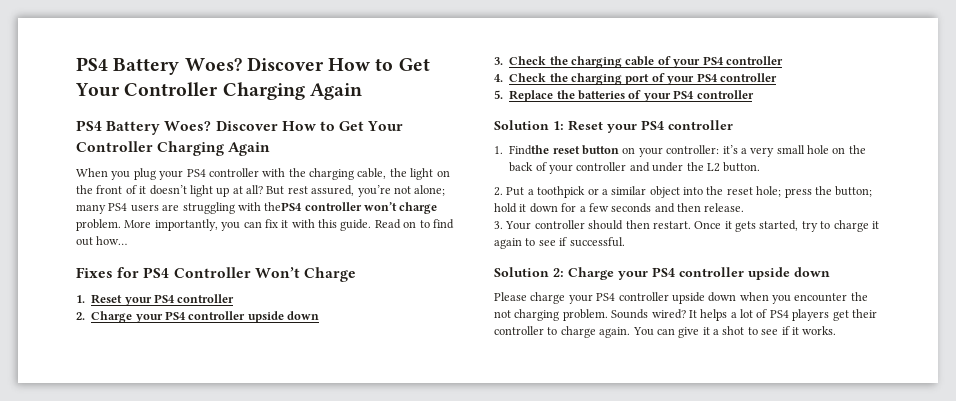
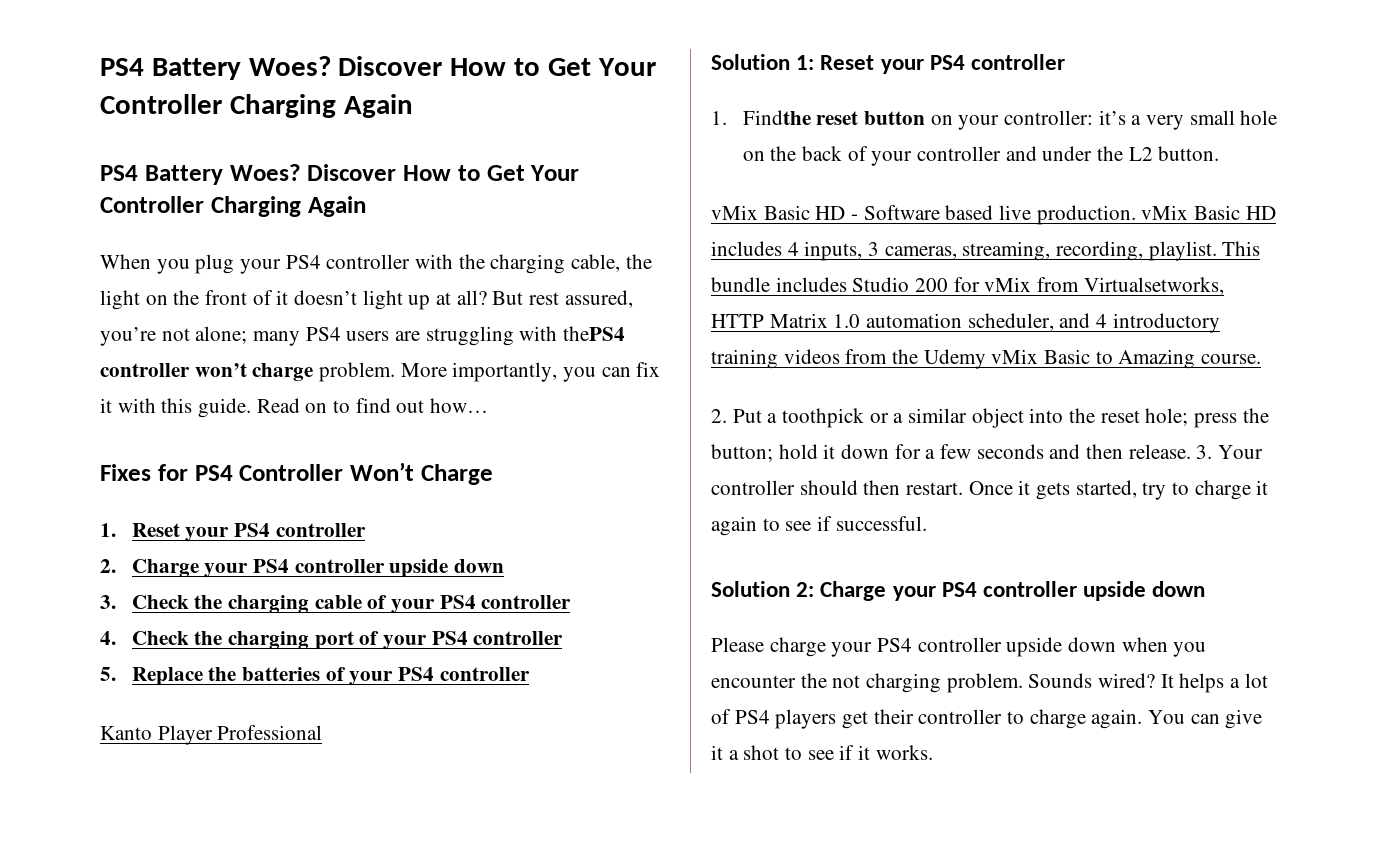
+ Kanto Player Professional
+ vMix Basic HD - Software based live production. vMix Basic HD includes 4 inputs, 3 cameras, streaming, recording, playlist. This bundle includes Studio 200 for vMix from Virtualsetworks, HTTP Matrix 1.0 automation scheduler, and 4 introductory training videos from the Udemy vMix Basic to Amazing course.
- 2. Put a toothpick or a similar object into the reset hole; press the button; hold it down for a few seconds and then release.
- 3. Your controller should then restart.
+ 2. Put a toothpick or a similar object into the reset hole; press the button; hold it down for a few seconds and then release. 3. Your controller should then restart.

